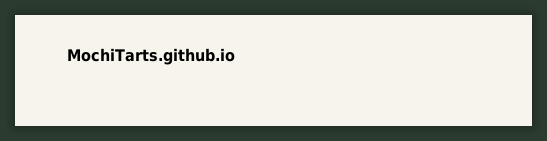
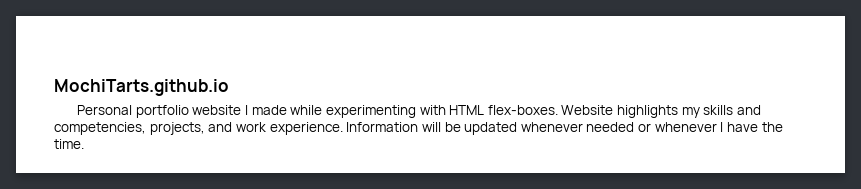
+ Personal portfolio website I made while experimenting with HTML flex-boxes. Website highlights my skills and competencies, projects, and work experience. Information will be updated whenever needed or whenever I have the time.

